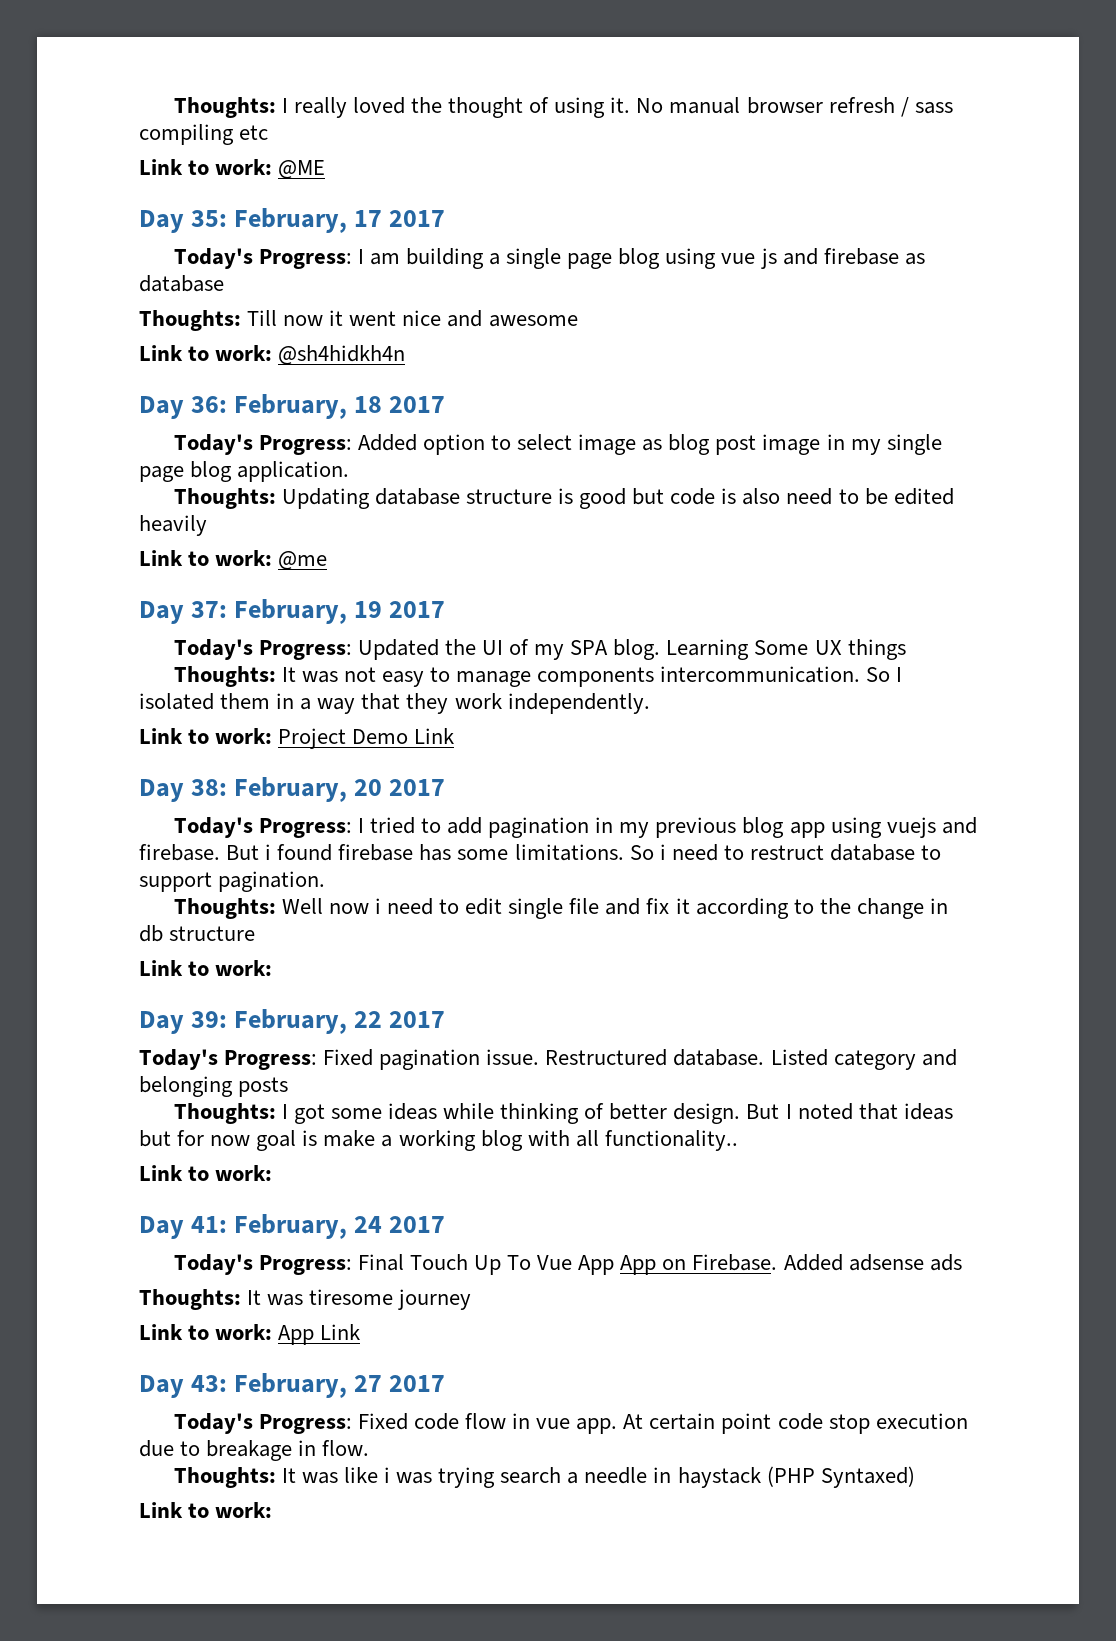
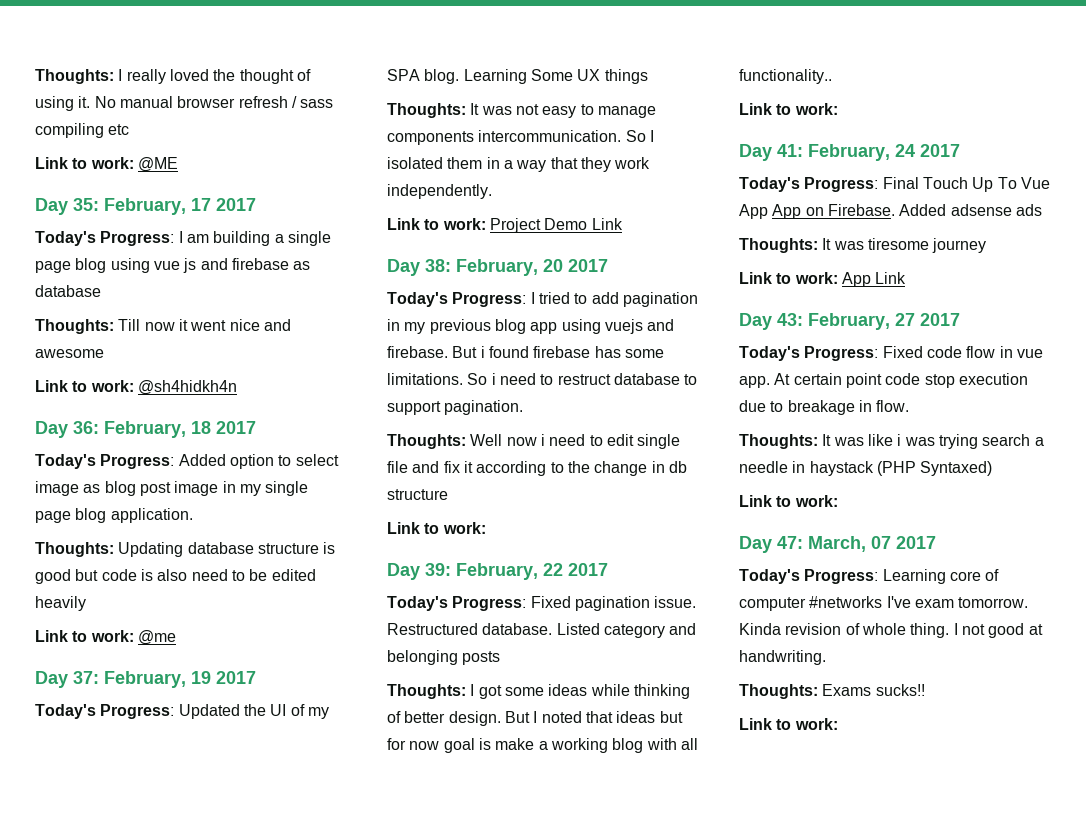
+ Day 47: March, 07 2017
+ Today's Progress: Learning core of computer #networks I've exam tomorrow. Kinda revision of whole thing. I not good at handwriting.
+ Thoughts: Exams sucks!!
+ Link to work:

